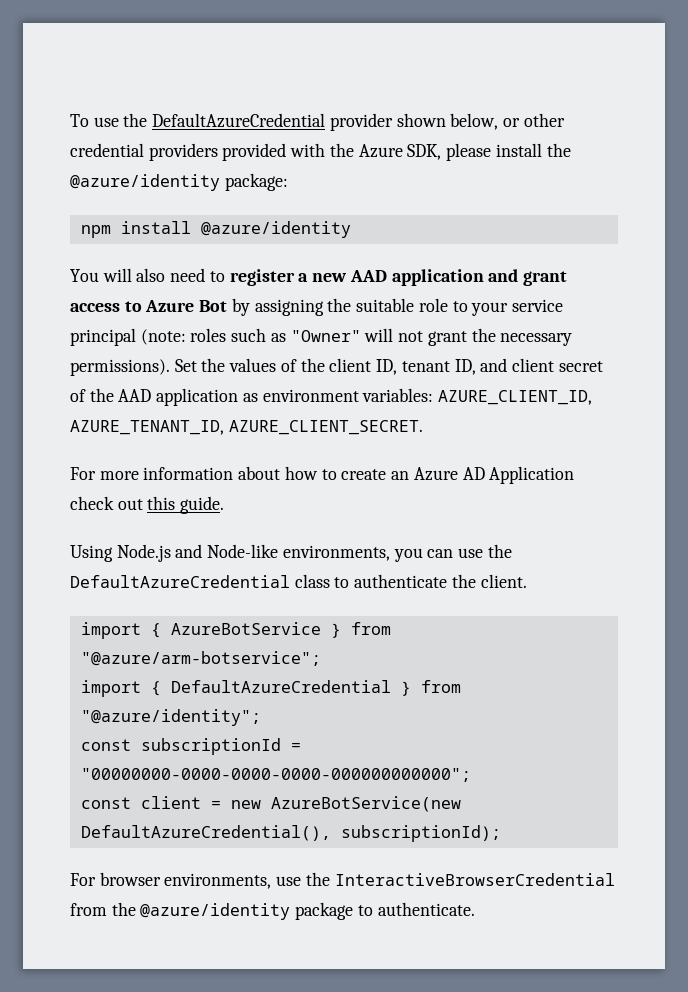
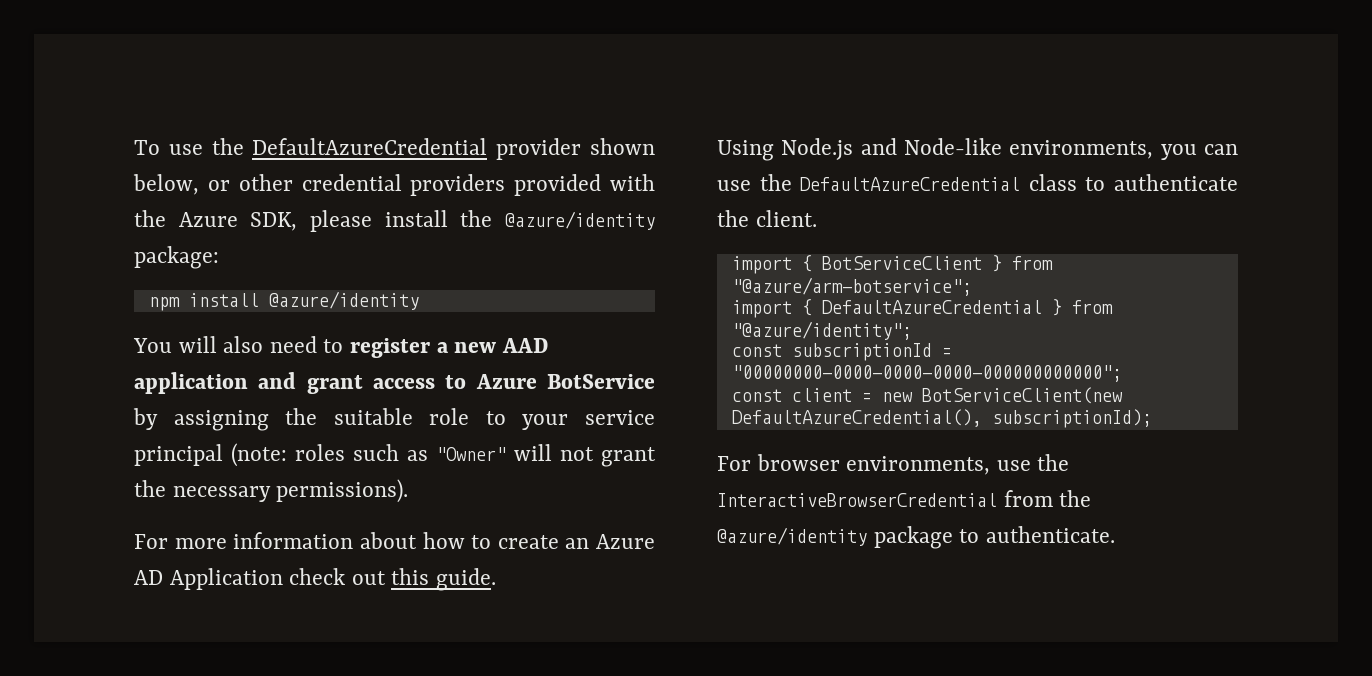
- You will also need to register a new AAD application and grant access to Azure Bot by assigning the suitable role to your service principal (note: roles such as "Owner" will not grant the necessary permissions). Set the values of the client ID, tenant ID, and client secret of the AAD application as environment variables: AZURE_CLIENT_ID, AZURE_TENANT_ID, AZURE_CLIENT_SECRET.
+ You will also need to register a new AAD application and grant access to Azure BotService by assigning the suitable role to your service principal (note: roles such as "Owner" will not grant the necessary permissions).
- import { AzureBotService } from "@azure/arm-botservice";
+ import { BotServiceClient } from "@azure/arm-botservice";
- const client = new AzureBotService(new DefaultAzureCredential(), subscriptionId);
+ const client = new BotServiceClient(new DefaultAzureCredential(), subscriptionId);

